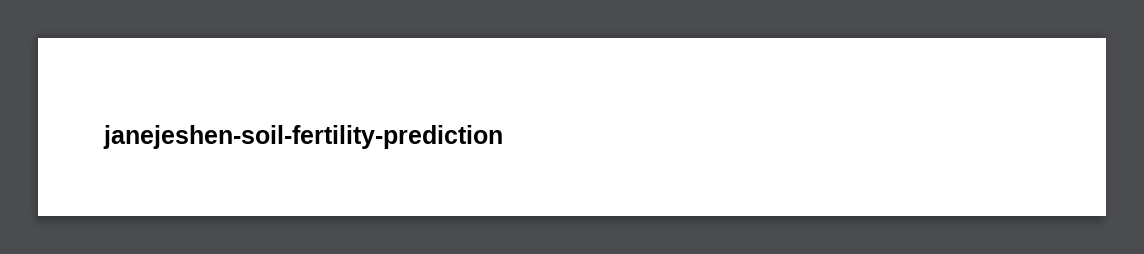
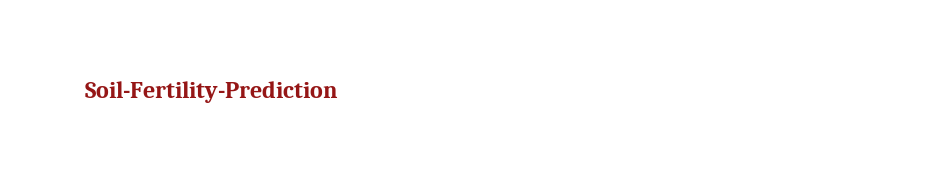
- janejeshen-soil-fertility-prediction
+ Soil-Fertility-Prediction

